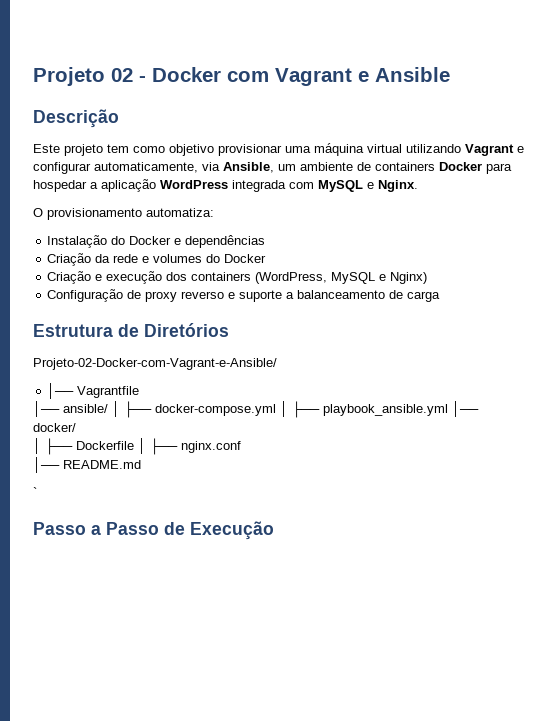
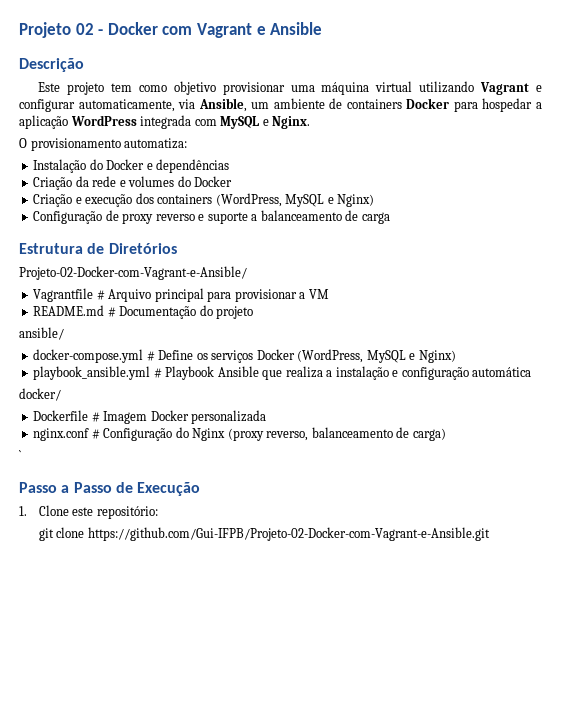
- │── Vagrantfile
- │── ansible/ │ ├── docker-compose.yml │ ├── playbook_ansible.yml │── docker/
- │ ├── Dockerfile │ ├── nginx.conf
- │── README.md
+ Vagrantfile # Arquivo principal para provisionar a VM
+ README.md # Documentação do projeto
+ ansible/
+ docker-compose.yml # Define os serviços Docker (WordPress, MySQL e Nginx)
+ playbook_ansible.yml # Playbook Ansible que realiza a instalação e configuração automática
+ docker/
+ Dockerfile # Imagem Docker personalizada
+ nginx.conf # Configuração do Nginx (proxy reverso, balanceamento de carga)
+ 1. Clone este repositório:
+ git clone https://github.com/Gui-IFPB/Projeto-02-Docker-com-Vagrant-e-Ansible.git

